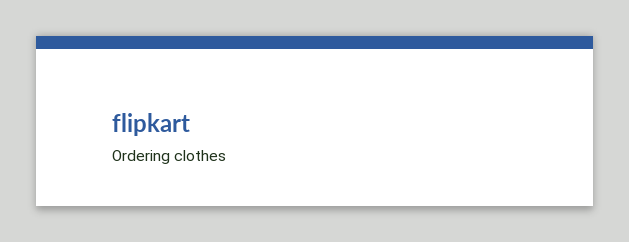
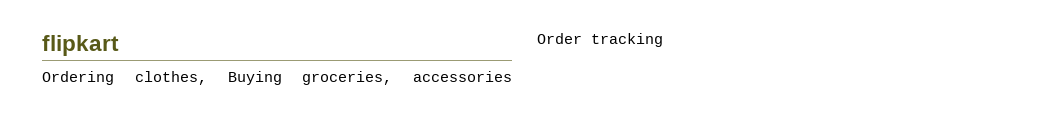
- Ordering clothes
+ Ordering clothes, Buying groceries, accessories Order tracking

